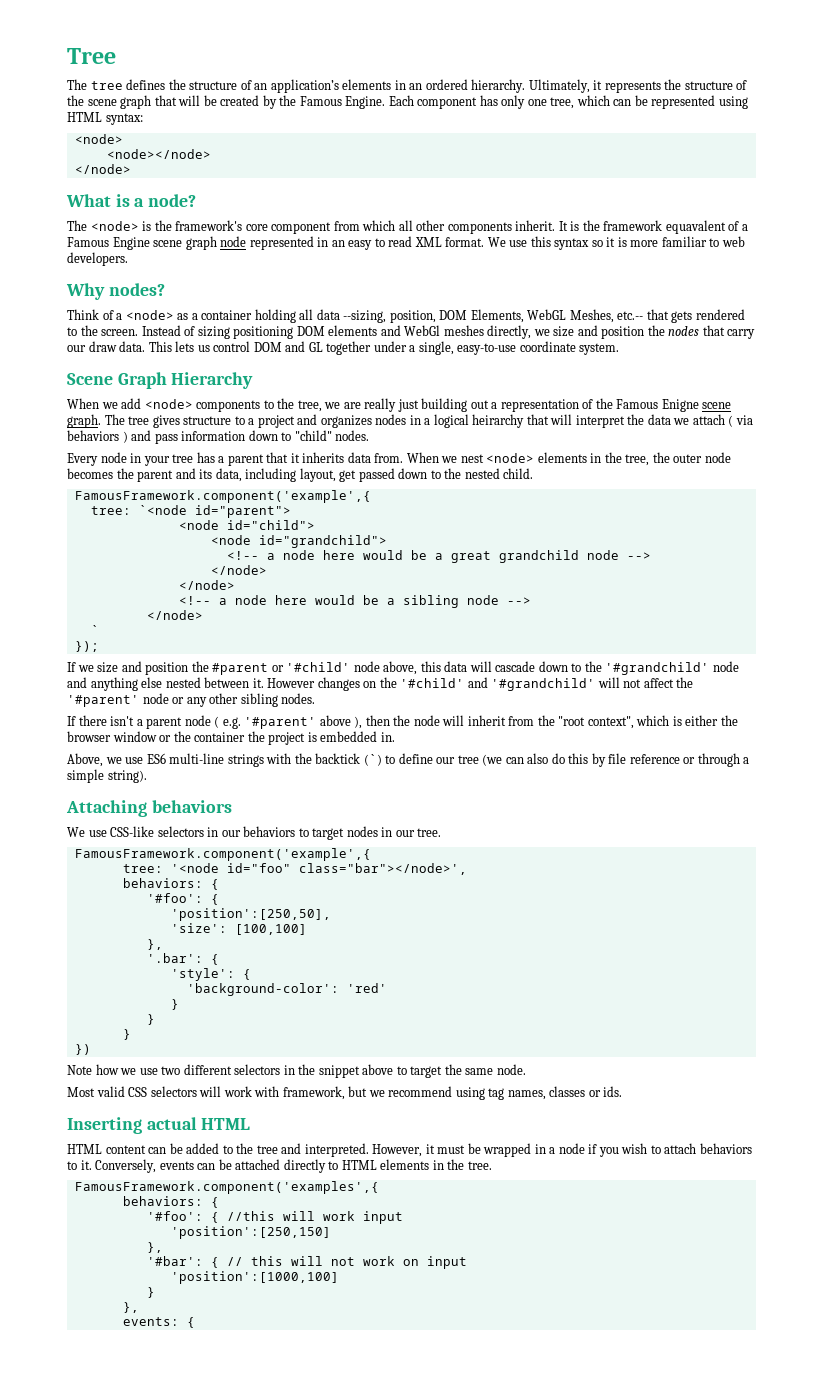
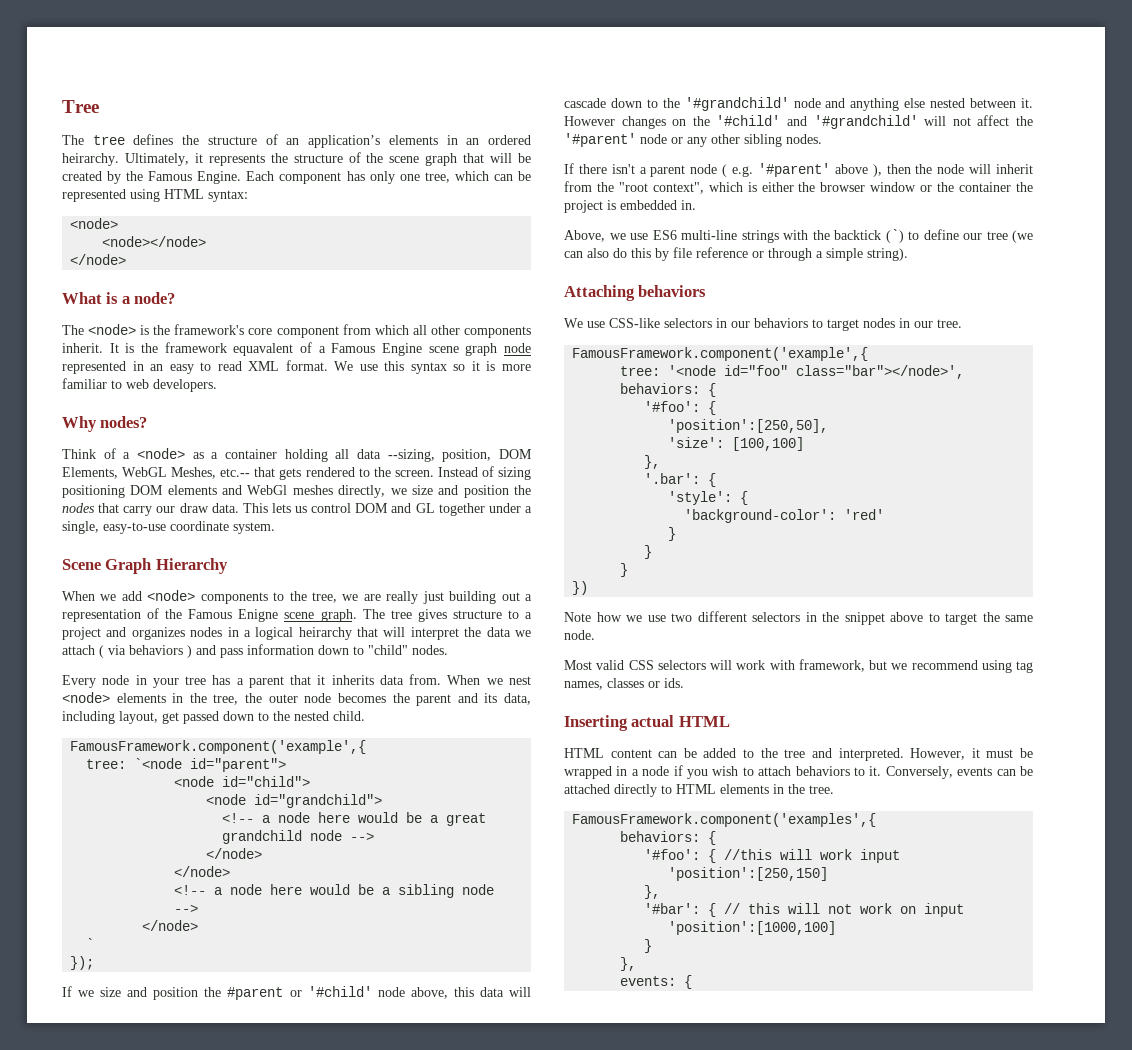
- The tree defines the structure of an application’s elements in an ordered hierarchy.
+ The tree defines the structure of an application’s elements in an ordered heirarchy.

